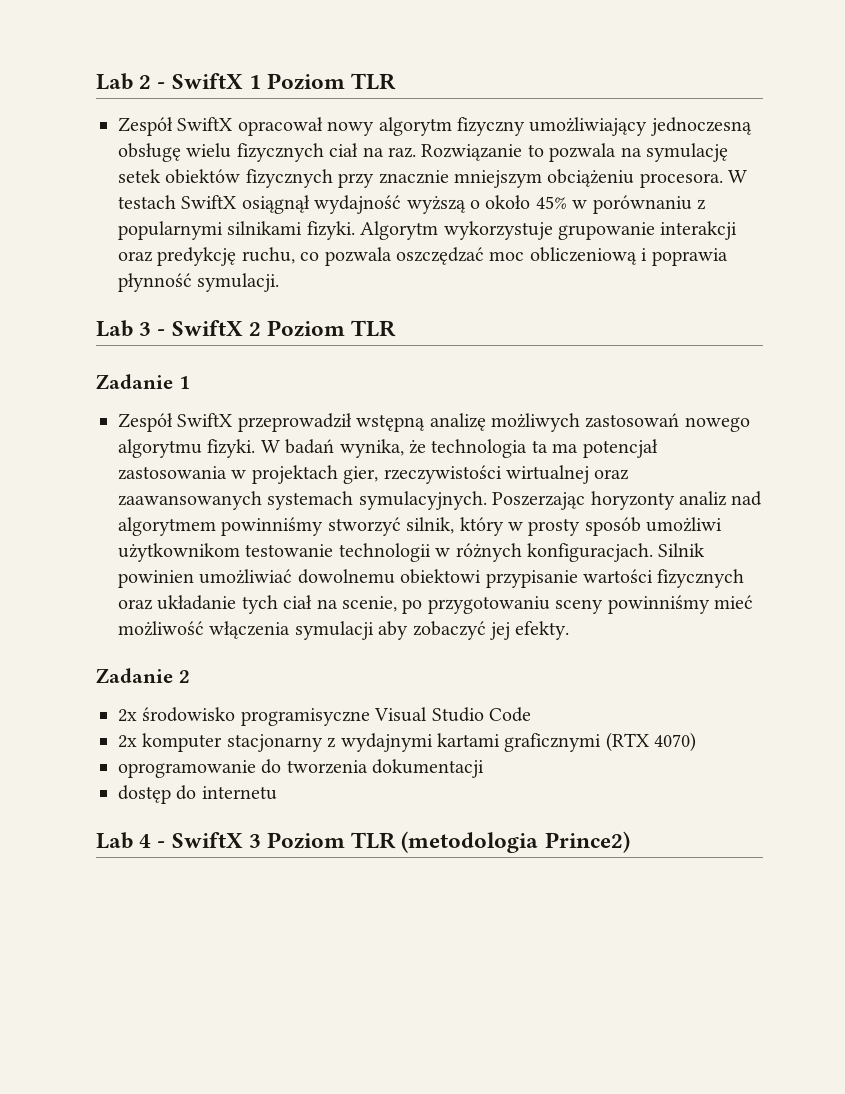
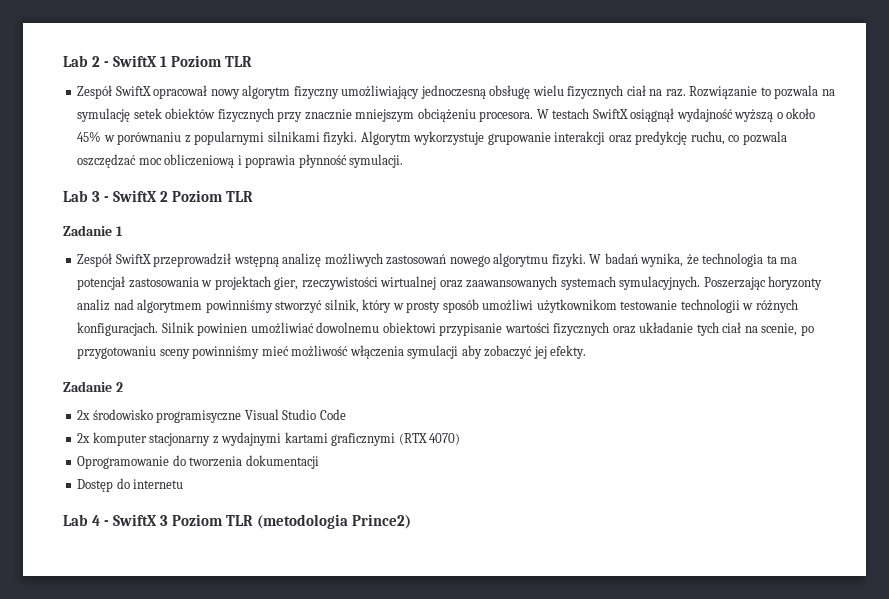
- oprogramowanie do tworzenia dokumentacji
+ Oprogramowanie do tworzenia dokumentacji
- dostęp do internetu
+ Dostęp do internetu

